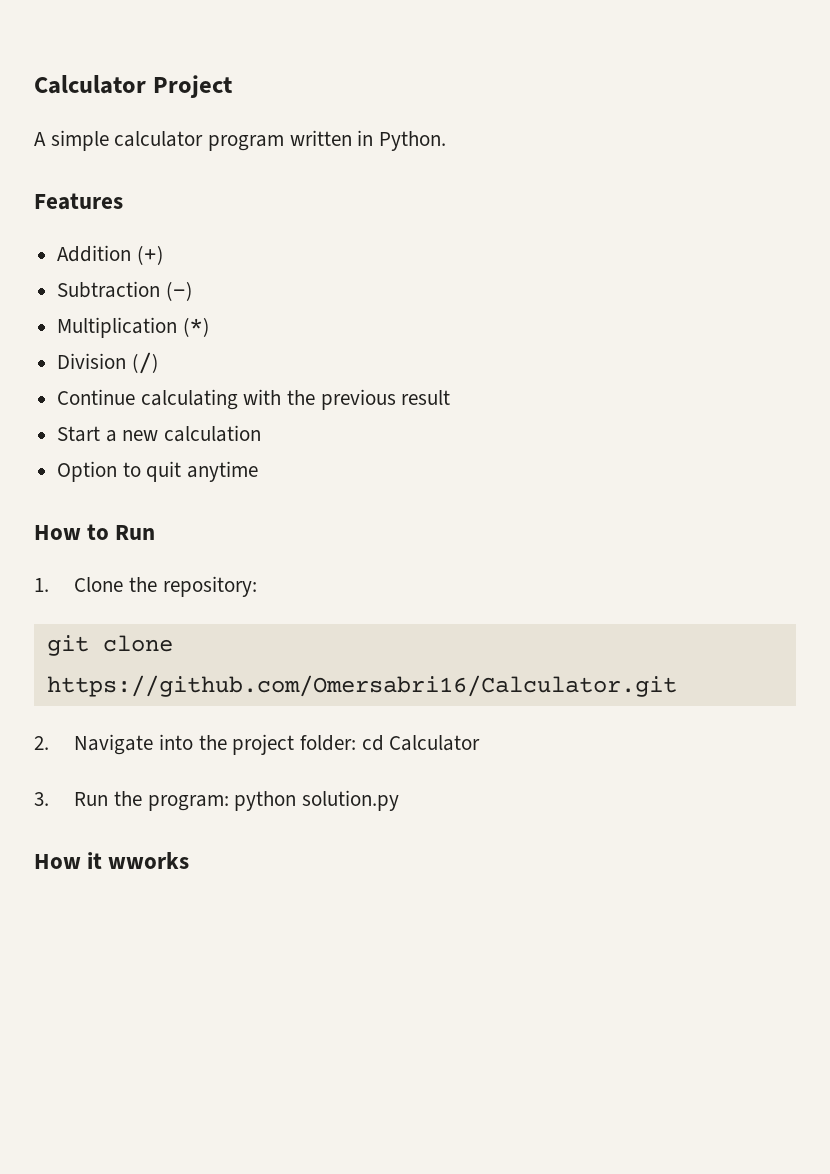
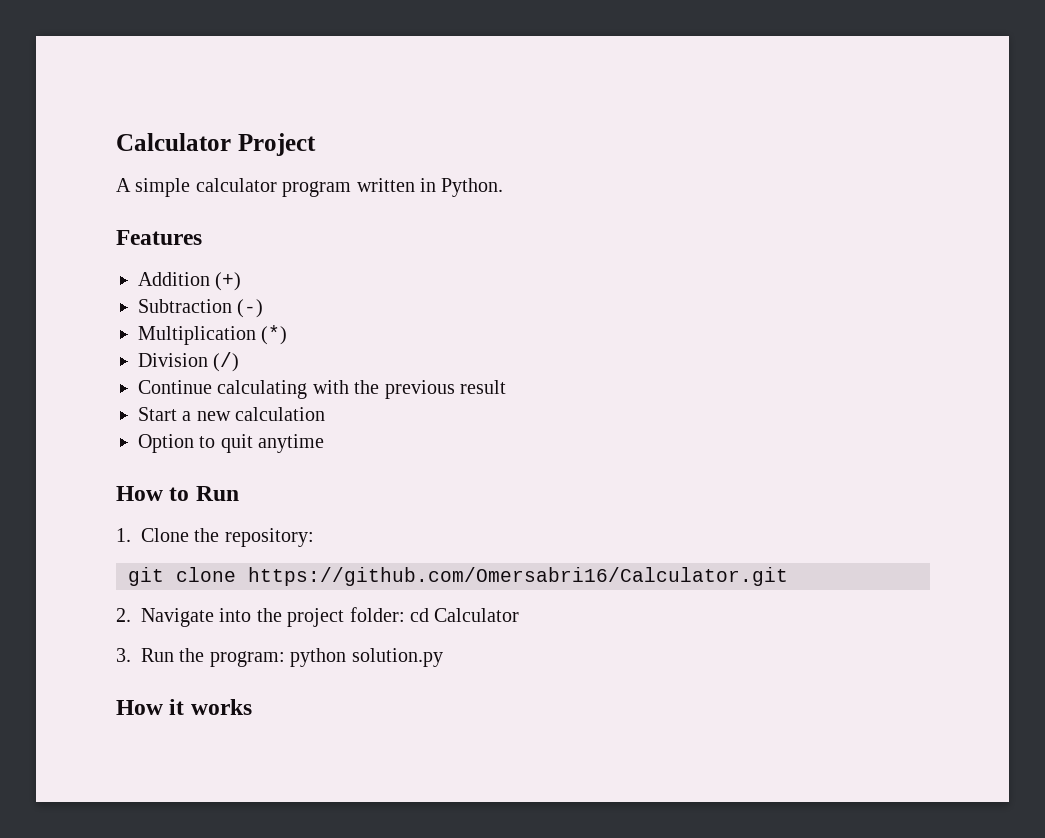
- How it wworks
+ How it works

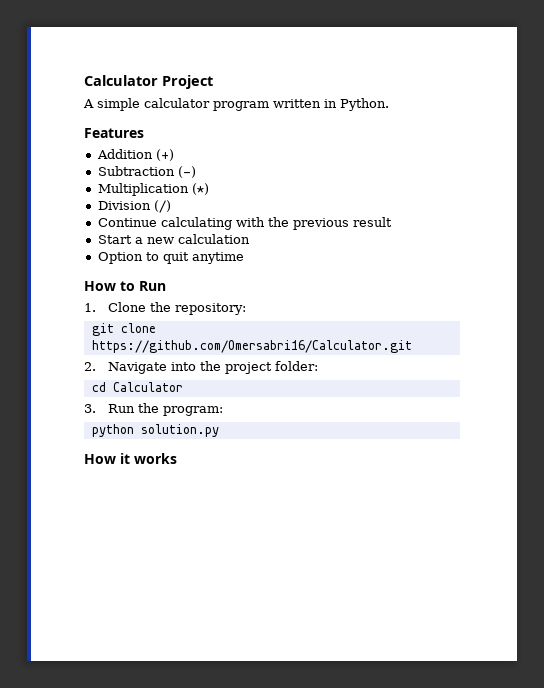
- 2. Navigate into the project folder: cd Calculator
+ 2. Navigate into the project folder:
+ cd Calculator
- 3. Run the program: python solution.py
+ 3. Run the program:
+ python solution.py

